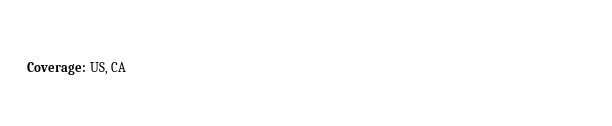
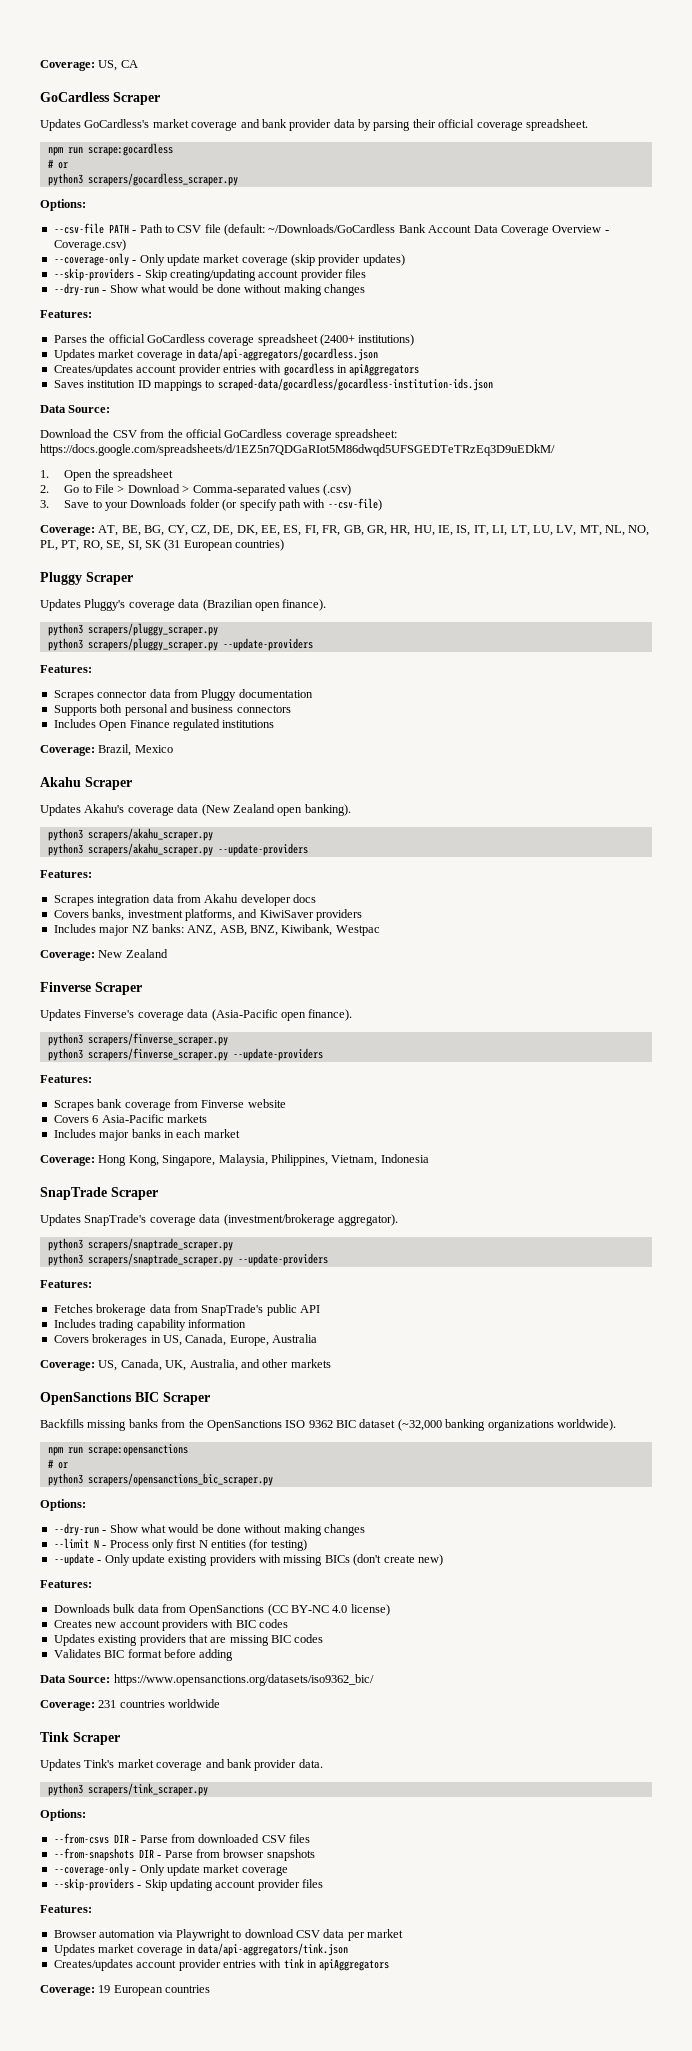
+ GoCardless Scraper
+ Updates GoCardless's market coverage and bank provider data by parsing their official coverage spreadsheet.
+ npm run scrape:gocardless
+ # or
+ python3 scrapers/gocardless_scraper.py
+ Options:
+ --csv-file PATH - Path to CSV file (default: ~/Downloads/GoCardless Bank Account Data Coverage Overview - Coverage.csv)
+ --coverage-only - Only update market coverage (skip provider updates)
+ --skip-providers - Skip creating/updating account provider files
+ --dry-run - Show what would be done without making changes
+ Features:
+ Parses the official GoCardless coverage spreadsheet (2400+ institutions)
+ Updates market coverage in data/api-aggregators/gocardless.json
+ Creates/updates account provider entries with gocardless in apiAggregators
+ Saves institution ID mappings to scraped-data/gocardless/gocardless-institution-ids.json
+ Data Source:
+ Download the CSV from the official GoCardless coverage spreadsheet: https://docs.google.com/spreadsheets/d/1EZ5n7QDGaRIot5M86dwqd5UFSGEDTeTRzEq3D9uEDkM/
+ 1. Open the spreadsheet
+ 2. Go to File > Download > Comma-separated values (.csv)
+ 3. Save to your Downloads folder (or specify path with --csv-file)
+ Coverage: AT, BE, BG, CY, CZ, DE, DK, EE, ES, FI, FR, GB, GR, HR, HU, IE, IS, IT, LI, LT, LU, LV, MT, NL, NO, PL, PT, RO, SE, SI, SK (31 European countries)
+ Pluggy Scraper
+ Updates Pluggy's coverage data (Brazilian open finance).
+ python3 scrapers/pluggy_scraper.py
+ python3 scrapers/pluggy_scraper.py --update-providers
+ Features:
+ Scrapes connector data from Pluggy documentation
+ Supports both personal and business connectors
+ Includes Open Finance regulated institutions
+ Coverage: Brazil, Mexico
+ Akahu Scraper
+ Updates Akahu's coverage data (New Zealand open banking).
+ python3 scrapers/akahu_scraper.py
+ python3 scrapers/akahu_scraper.py --update-providers
+ Features:
+ Scrapes integration data from Akahu developer docs
+ Covers banks, investment platforms, and KiwiSaver providers
+ Includes major NZ banks: ANZ, ASB, BNZ, Kiwibank, Westpac
+ Coverage: New Zealand
+ Finverse Scraper
+ Updates Finverse's coverage data (Asia-Pacific open finance).
+ python3 scrapers/finverse_scraper.py
+ python3 scrapers/finverse_scraper.py --update-providers
+ Features:
+ Scrapes bank coverage from Finverse website
+ Covers 6 Asia-Pacific markets
+ Includes major banks in each market
+ Coverage: Hong Kong, Singapore, Malaysia, Philippines, Vietnam, Indonesia
+ SnapTrade Scraper
+ Updates SnapTrade's coverage data (investment/brokerage aggregator).
+ python3 scrapers/snaptrade_scraper.py
+ python3 scrapers/snaptrade_scraper.py --update-providers
+ Features:
+ Fetches brokerage data from SnapTrade's public API
+ Includes trading capability information
+ Covers brokerages in US, Canada, Europe, Australia
+ Coverage: US, Canada, UK, Australia, and other markets
+ OpenSanctions BIC Scraper
+ Backfills missing banks from the OpenSanctions ISO 9362 BIC dataset (~32,000 banking organizations worldwide).
+ npm run scrape:opensanctions
+ # or
+ python3 scrapers/opensanctions_bic_scraper.py
+ Options:
+ --dry-run - Show what would be done without making changes
+ --limit N - Process only first N entities (for testing)
+ --update - Only update existing providers with missing BICs (don't create new)
+ Features:
+ Downloads bulk data from OpenSanctions (CC BY-NC 4.0 license)
+ Creates new account providers with BIC codes
+ Updates existing providers that are missing BIC codes
+ Validates BIC format before adding
+ Data Source: https://www.opensanctions.org/datasets/iso9362_bic/
+ Coverage: 231 countries worldwide
+ Tink Scraper
+ Updates Tink's market coverage and bank provider data.
+ python3 scrapers/tink_scraper.py
+ Options:
+ --from-csvs DIR - Parse from downloaded CSV files
+ --from-snapshots DIR - Parse from browser snapshots
+ --coverage-only - Only update market coverage
+ --skip-providers - Skip updating account provider files
+ Features:
+ Browser automation via Playwright to download CSV data per market
+ Updates market coverage in data/api-aggregators/tink.json
+ Creates/updates account provider entries with tink in apiAggregators
+ Coverage: 19 European countries

